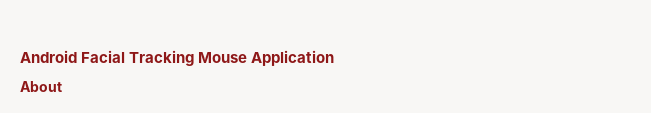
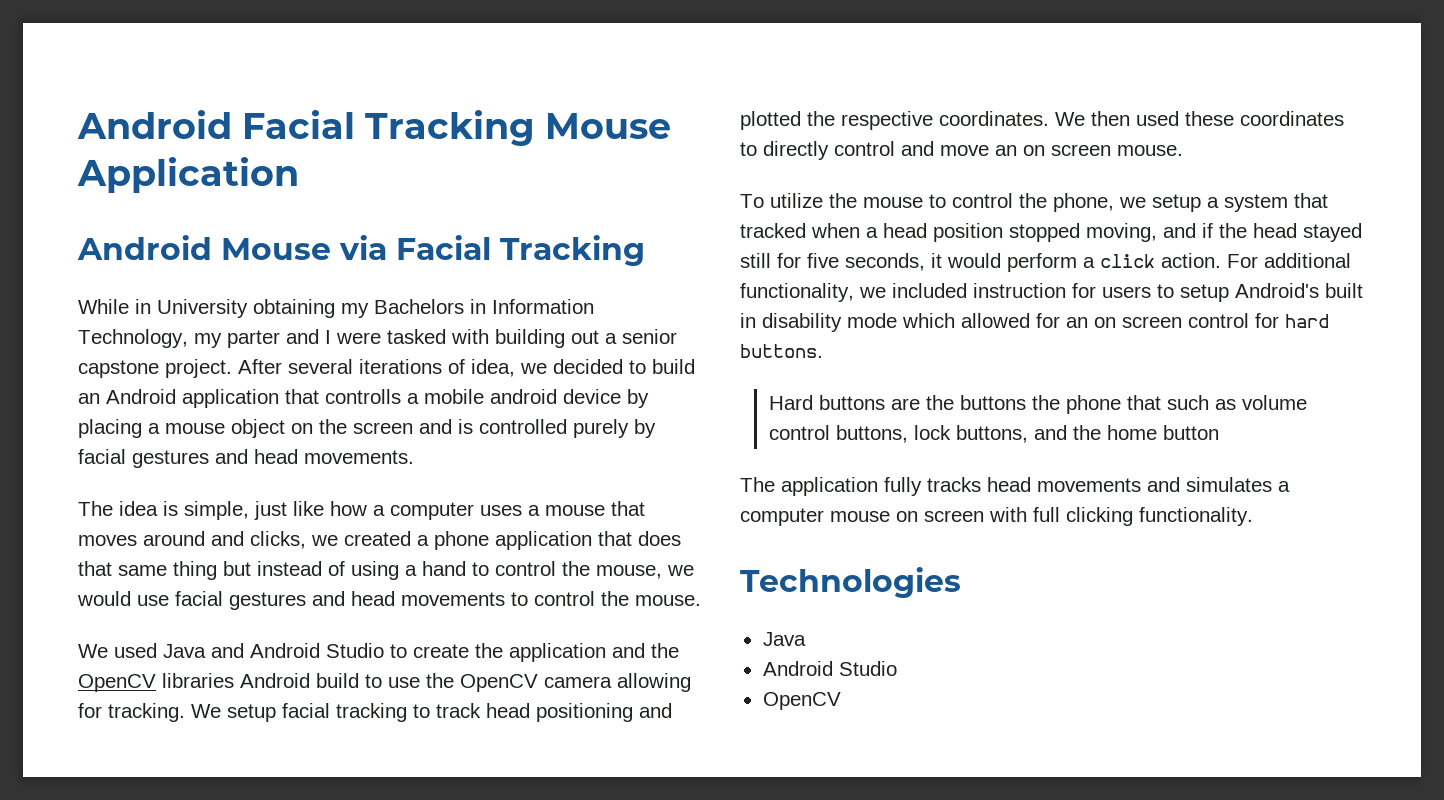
- About
+ Android Mouse via Facial Tracking
+ While in University obtaining my Bachelors in Information Technology, my parter and I were tasked with building out a senior capstone project. After several iterations of idea, we decided to build an Android application that controlls a mobile android device by placing a mouse object on the screen and is controlled purely by facial gestures and head movements.
+ The idea is simple, just like how a computer uses a mouse that moves around and clicks, we created a phone application that does that same thing but instead of using a hand to control the mouse, we would use facial gestures and head movements to control the mouse.
+ We used Java and Android Studio to create the application and the OpenCV libraries Android build to use the OpenCV camera allowing for tracking. We setup facial tracking to track head positioning and plotted the respective coordinates. We then used these coordinates to directly control and move an on screen mouse.
+ To utilize the mouse to control the phone, we setup a system that tracked when a head position stopped moving, and if the head stayed still for five seconds, it would perform a click action. For additional functionality, we included instruction for users to setup Android's built in disability mode which allowed for an on screen control for hard buttons.
+ Hard buttons are the buttons the phone that such as volume control buttons, lock buttons, and the home button
+ The application fully tracks head movements and simulates a computer mouse on screen with full clicking functionality.
+ Technologies
+ Java
+ Android Studio
+ OpenCV

